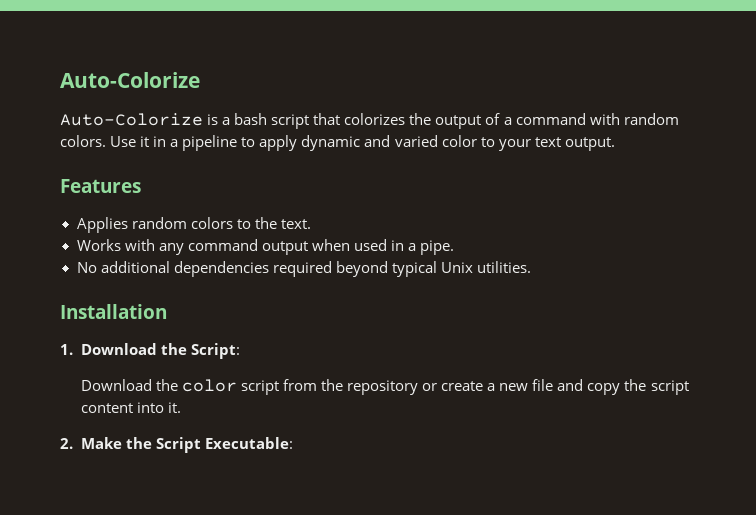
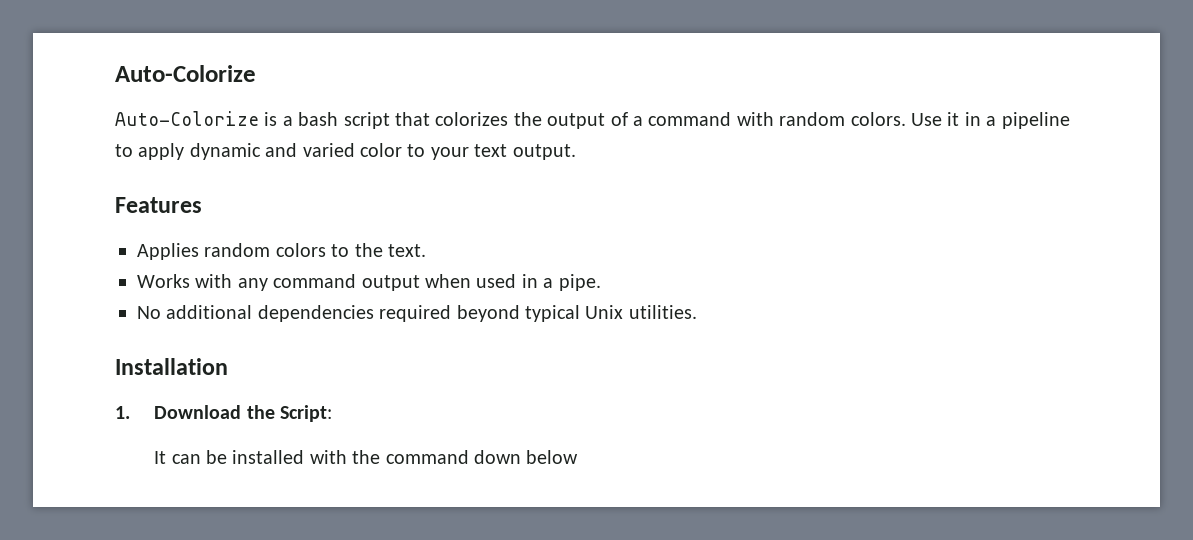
- Download the color script from the repository or create a new file and copy the script content into it.
- 2. Make the Script Executable:
+ It can be installed with the command down below

